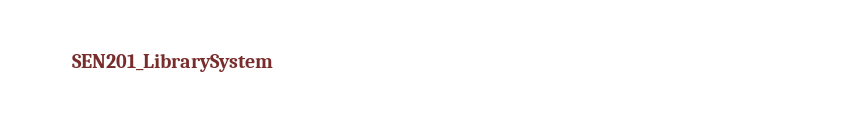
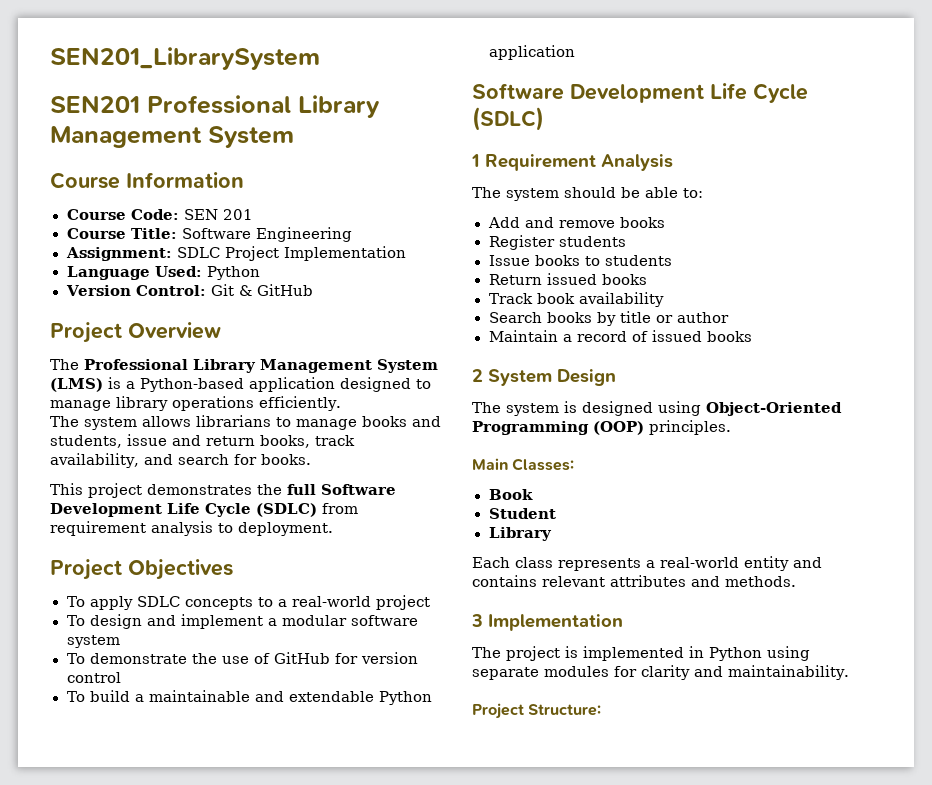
+ SEN201 Professional Library Management System
+ Course Information
+ Course Code: SEN 201
+ Course Title: Software Engineering
+ Assignment: SDLC Project Implementation
+ Language Used: Python
+ Version Control: Git & GitHub
+ Project Overview
+ The Professional Library Management System (LMS) is a Python-based application designed to manage library operations efficiently.
+ The system allows librarians to manage books and students, issue and return books, track availability, and search for books.
+ This project demonstrates the full Software Development Life Cycle (SDLC) from requirement analysis to deployment.
+ Project Objectives
+ To apply SDLC concepts to a real-world project
+ To design and implement a modular software system
+ To demonstrate the use of GitHub for version control
+ To build a maintainable and extendable Python application
+ Software Development Life Cycle (SDLC)
+ 1 Requirement Analysis
+ The system should be able to:
+ Add and remove books
+ Register students
+ Issue books to students
+ Return issued books
+ Track book availability
+ Search books by title or author
+ Maintain a record of issued books
+ 2 System Design
+ The system is designed using Object-Oriented Programming (OOP) principles.
+ Main Classes:
+ Book
+ Student
+ Library
+ Each class represents a real-world entity and contains relevant attributes and methods.
+ 3 Implementation
+ The project is implemented in Python using separate modules for clarity and maintainability.
+ Project Structure:

